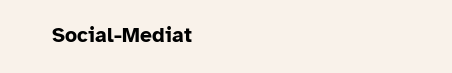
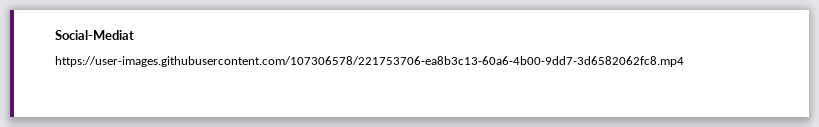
+ https://user-images.githubusercontent.com/107306578/221753706-ea8b3c13-60a6-4b00-9dd7-3d6582062fc8.mp4

